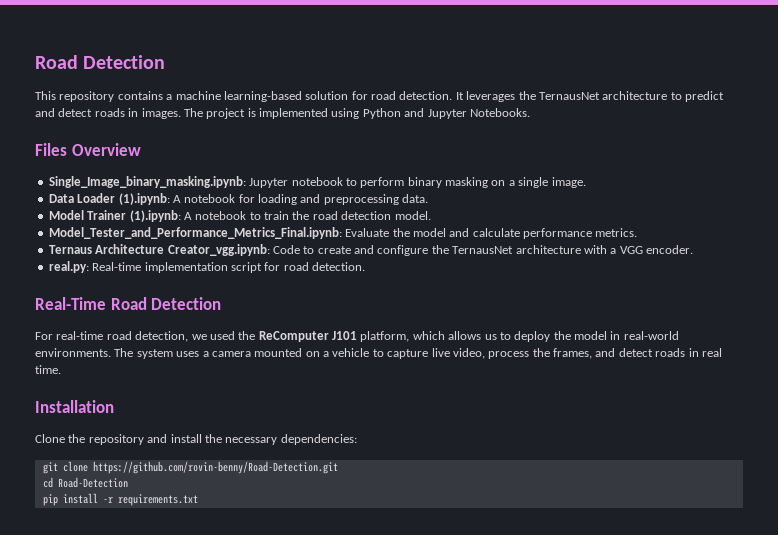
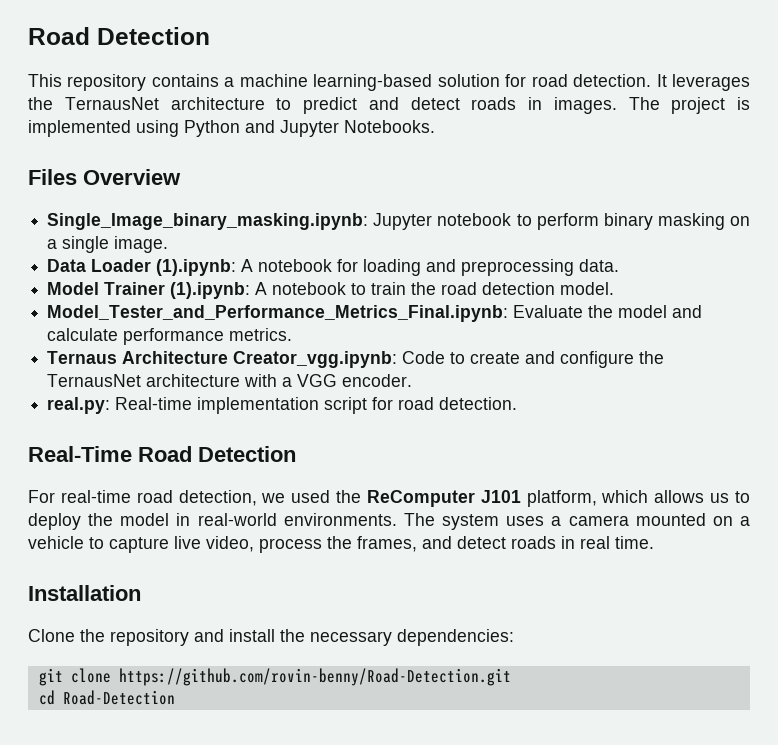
- pip install -r requirements.txt

